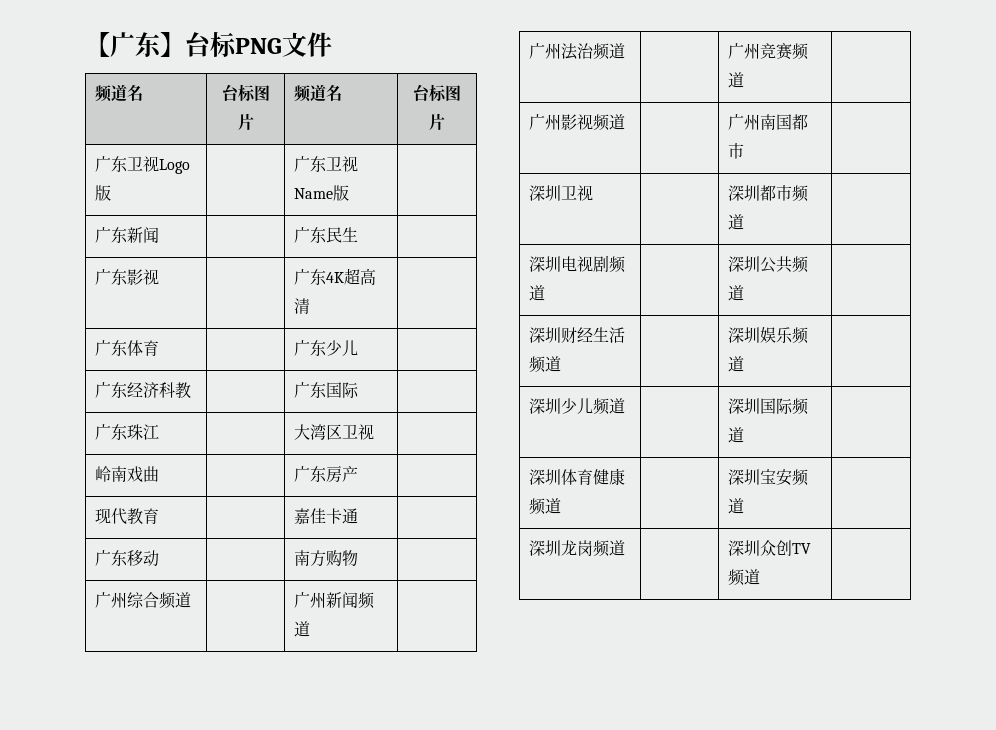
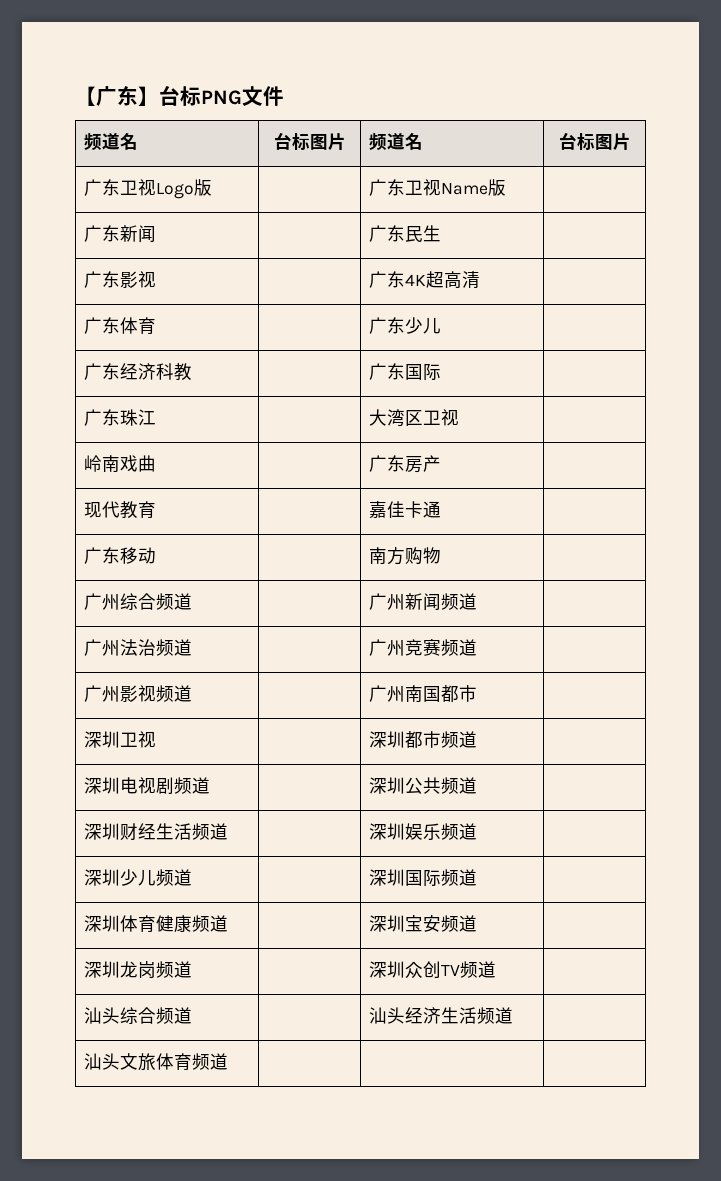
+ 汕头综合频道 | | 汕头经济生活频道 |
+ 汕头文旅体育频道 | | |

